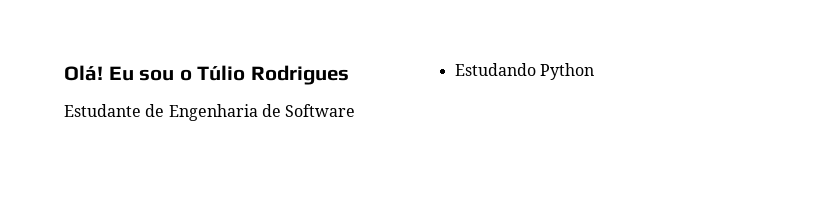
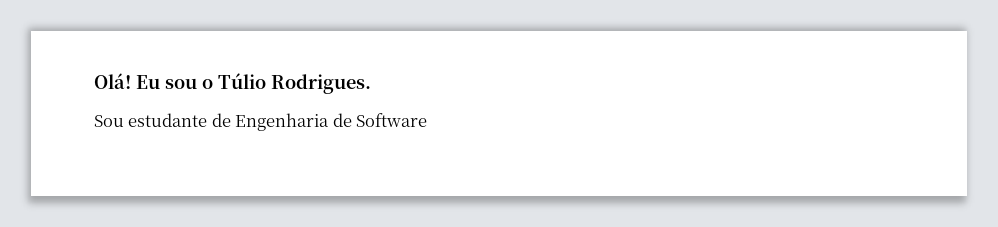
- Eu sou o Túlio Rodrigues
- Estudante de Engenharia de Software
+ Eu sou o Túlio Rodrigues.
+ Sou estudante de Engenharia de Software
- Estudando Python

